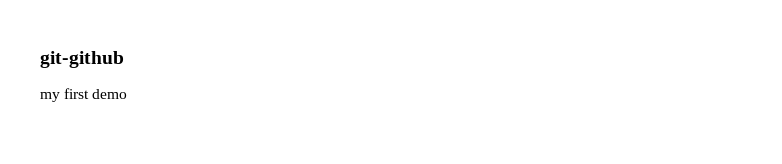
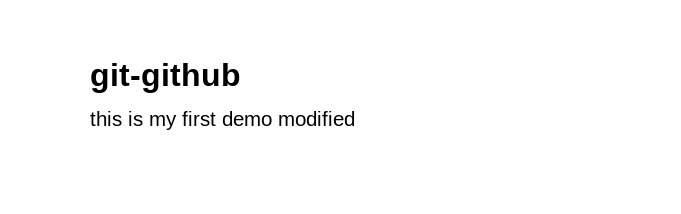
- my first demo
+ this is my first demo modified

